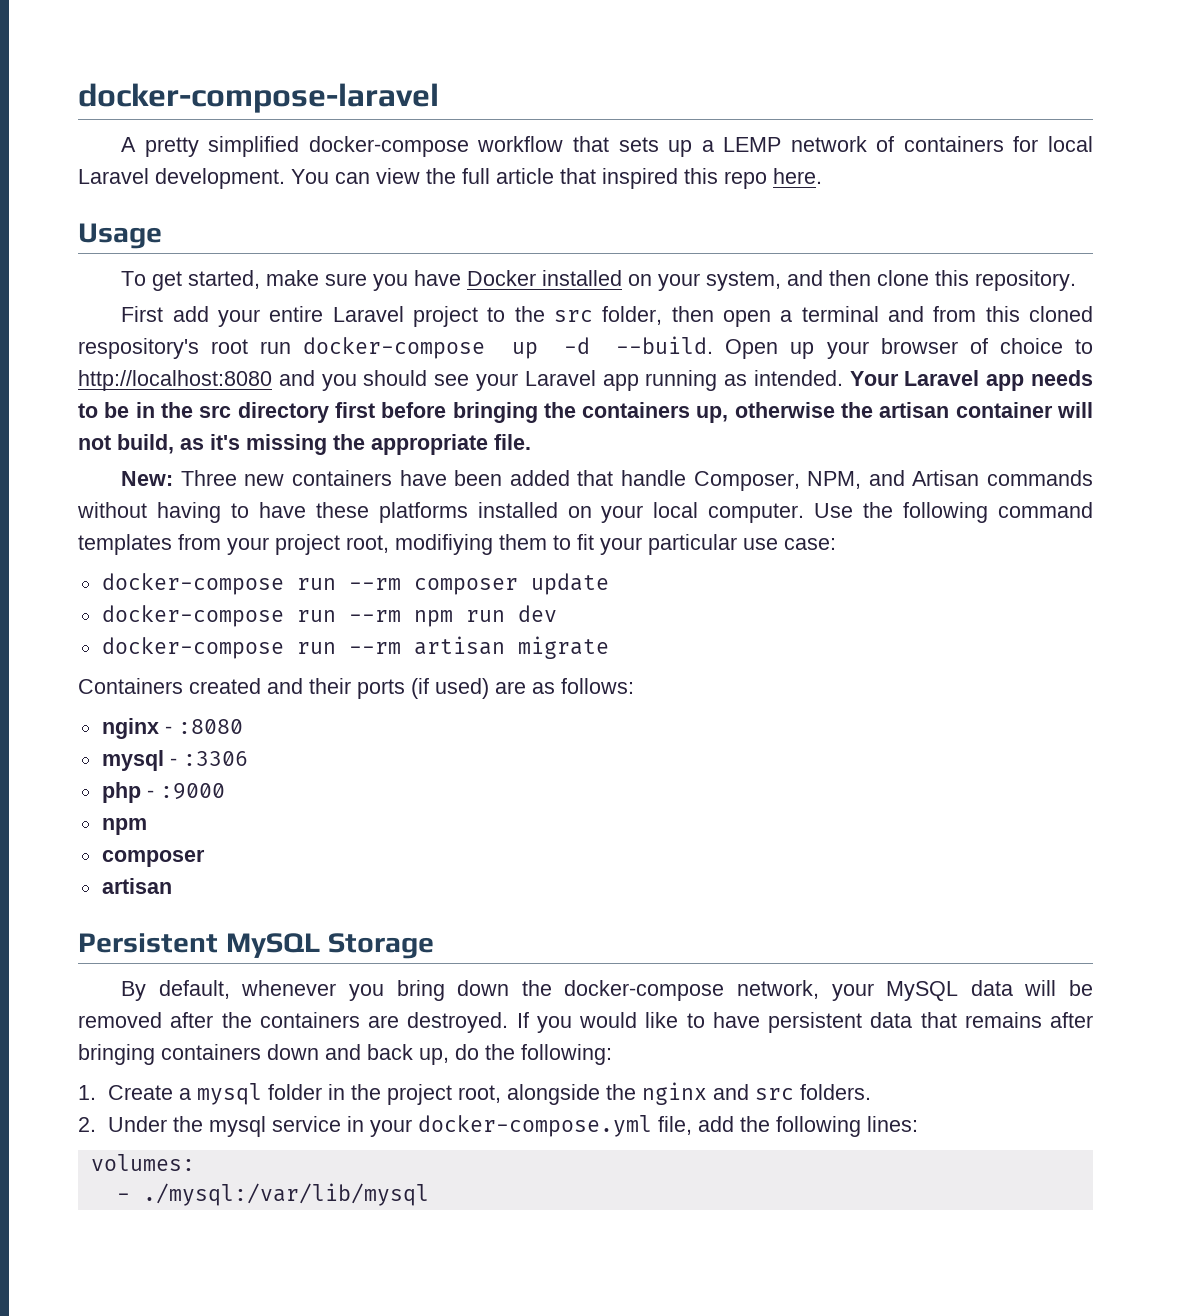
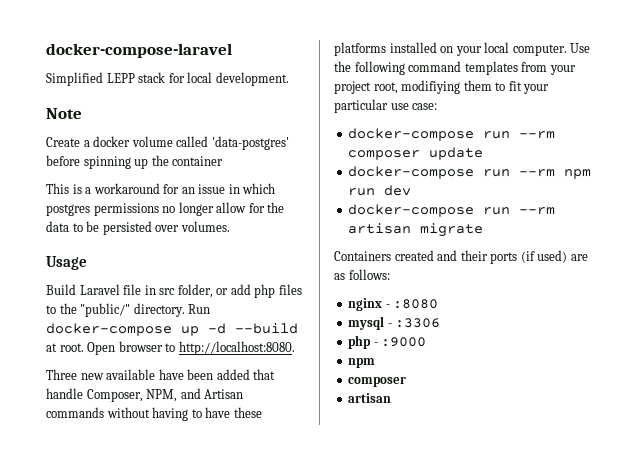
- A pretty simplified docker-compose workflow that sets up a LEMP network of containers for local Laravel development. You can view the full article that inspired this repo here.
+ Simplified LEPP stack for local development.
+ Note
+ Create a docker volume called 'data-postgres' before spinning up the container
+ This is a workaround for an issue in which postgres permissions no longer allow for the data to be persisted over volumes.
  Usage
- To get started, make sure you have Docker installed on your system, and then clone this repository.
- First add your entire Laravel project to the src folder, then open a terminal and from this cloned respository's root run docker-compose up -d --build. Open up your browser of choice to http://localhost:8080 and you should see your Laravel app running as intended. Your Laravel app needs to be in the src directory first before bringing the containers up, otherwise the artisan container will not build, as it's missing the appropriate file.
- New: Three new containers have been added that handle Composer, NPM, and Artisan commands without having to have these platforms installed on your local computer.
+ Build Laravel file in src folder, or add php files to the "public/" directory. Run docker-compose up -d --build at root. Open browser to http://localhost:8080.
+ Three new available have been added that handle Composer, NPM, and Artisan commands without having to have these platforms installed on your local computer.
- Persistent MySQL Storage
- By default, whenever you bring down the docker-compose network, your MySQL data will be removed after the containers are destroyed. If you would like to have persistent data that remains after bringing containers down and back up, do the following:
- 1. Create a mysql folder in the project root, alongside the nginx and src folders.
- 2. Under the mysql service in your docker-compose.yml file, add the following lines:
- volumes:
- - ./mysql:/var/lib/mysql

